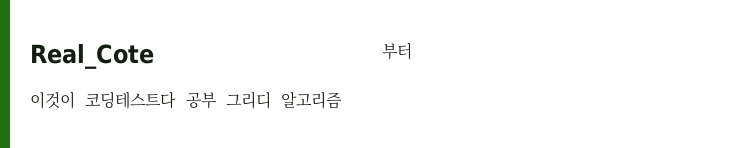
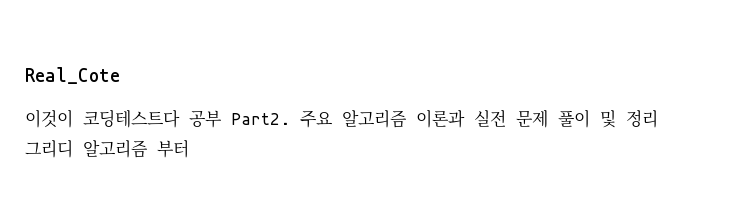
- 이것이 코딩테스트다 공부 그리디 알고리즘 부터
+ 이것이 코딩테스트다 공부 Part2. 주요 알고리즘 이론과 실전 문제 풀이 및 정리 그리디 알고리즘 부터

